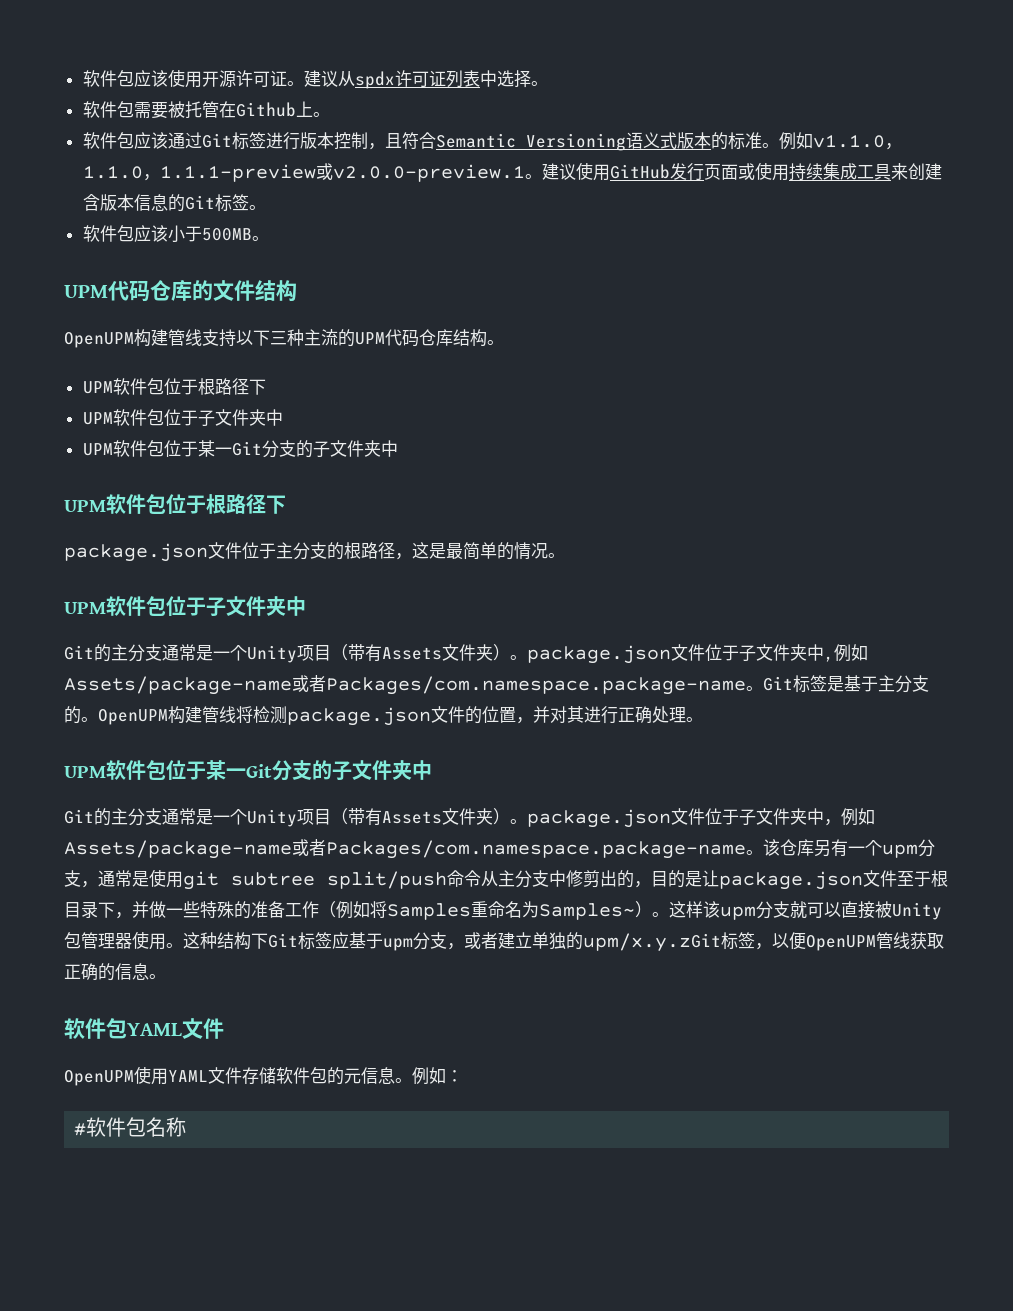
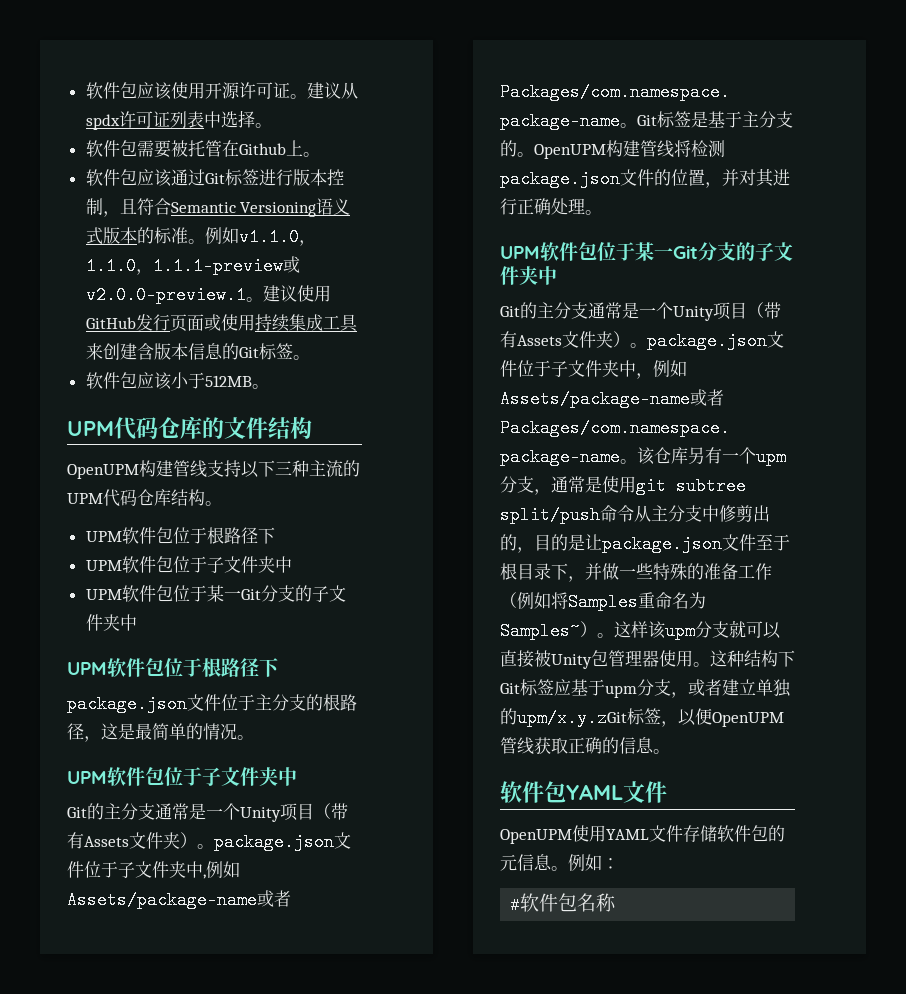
- 软件包应该小于500MB。
+ 软件包应该小于512MB。

